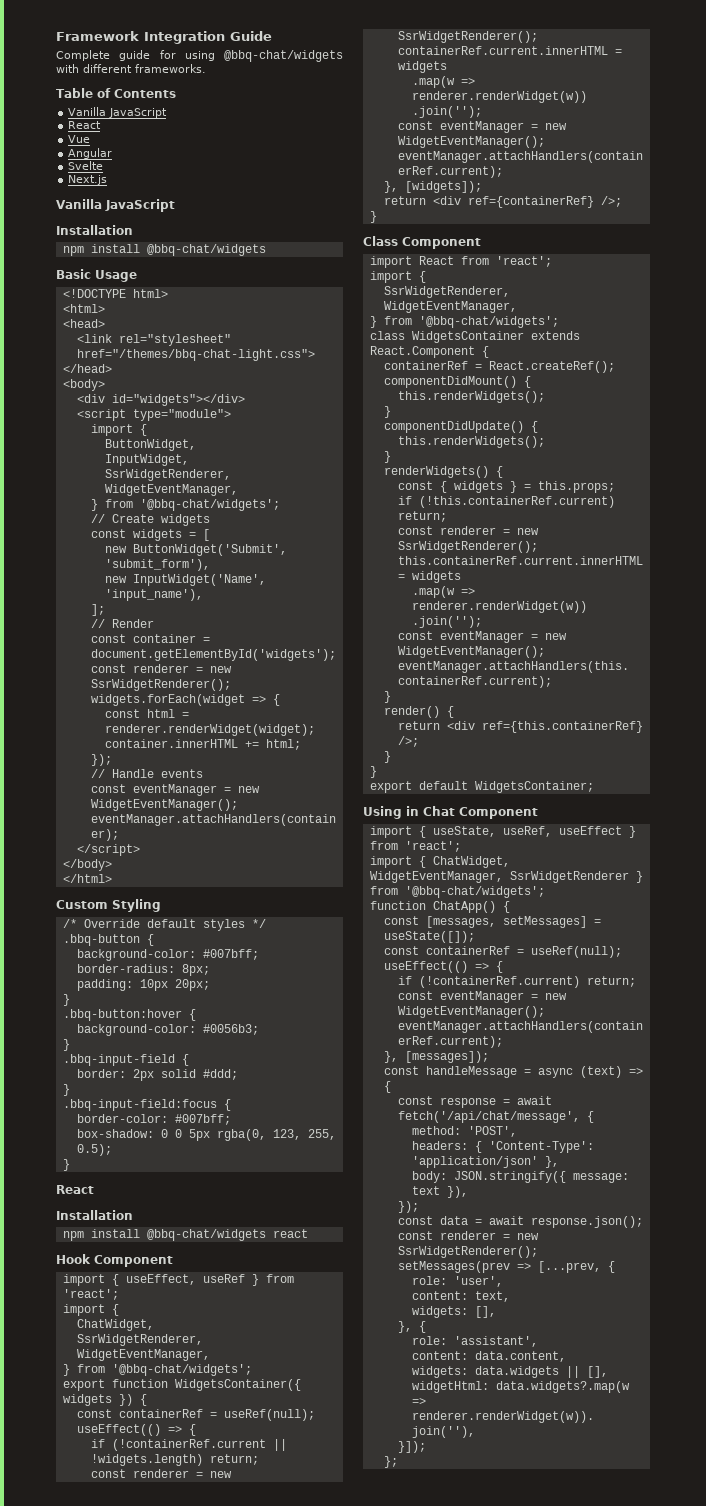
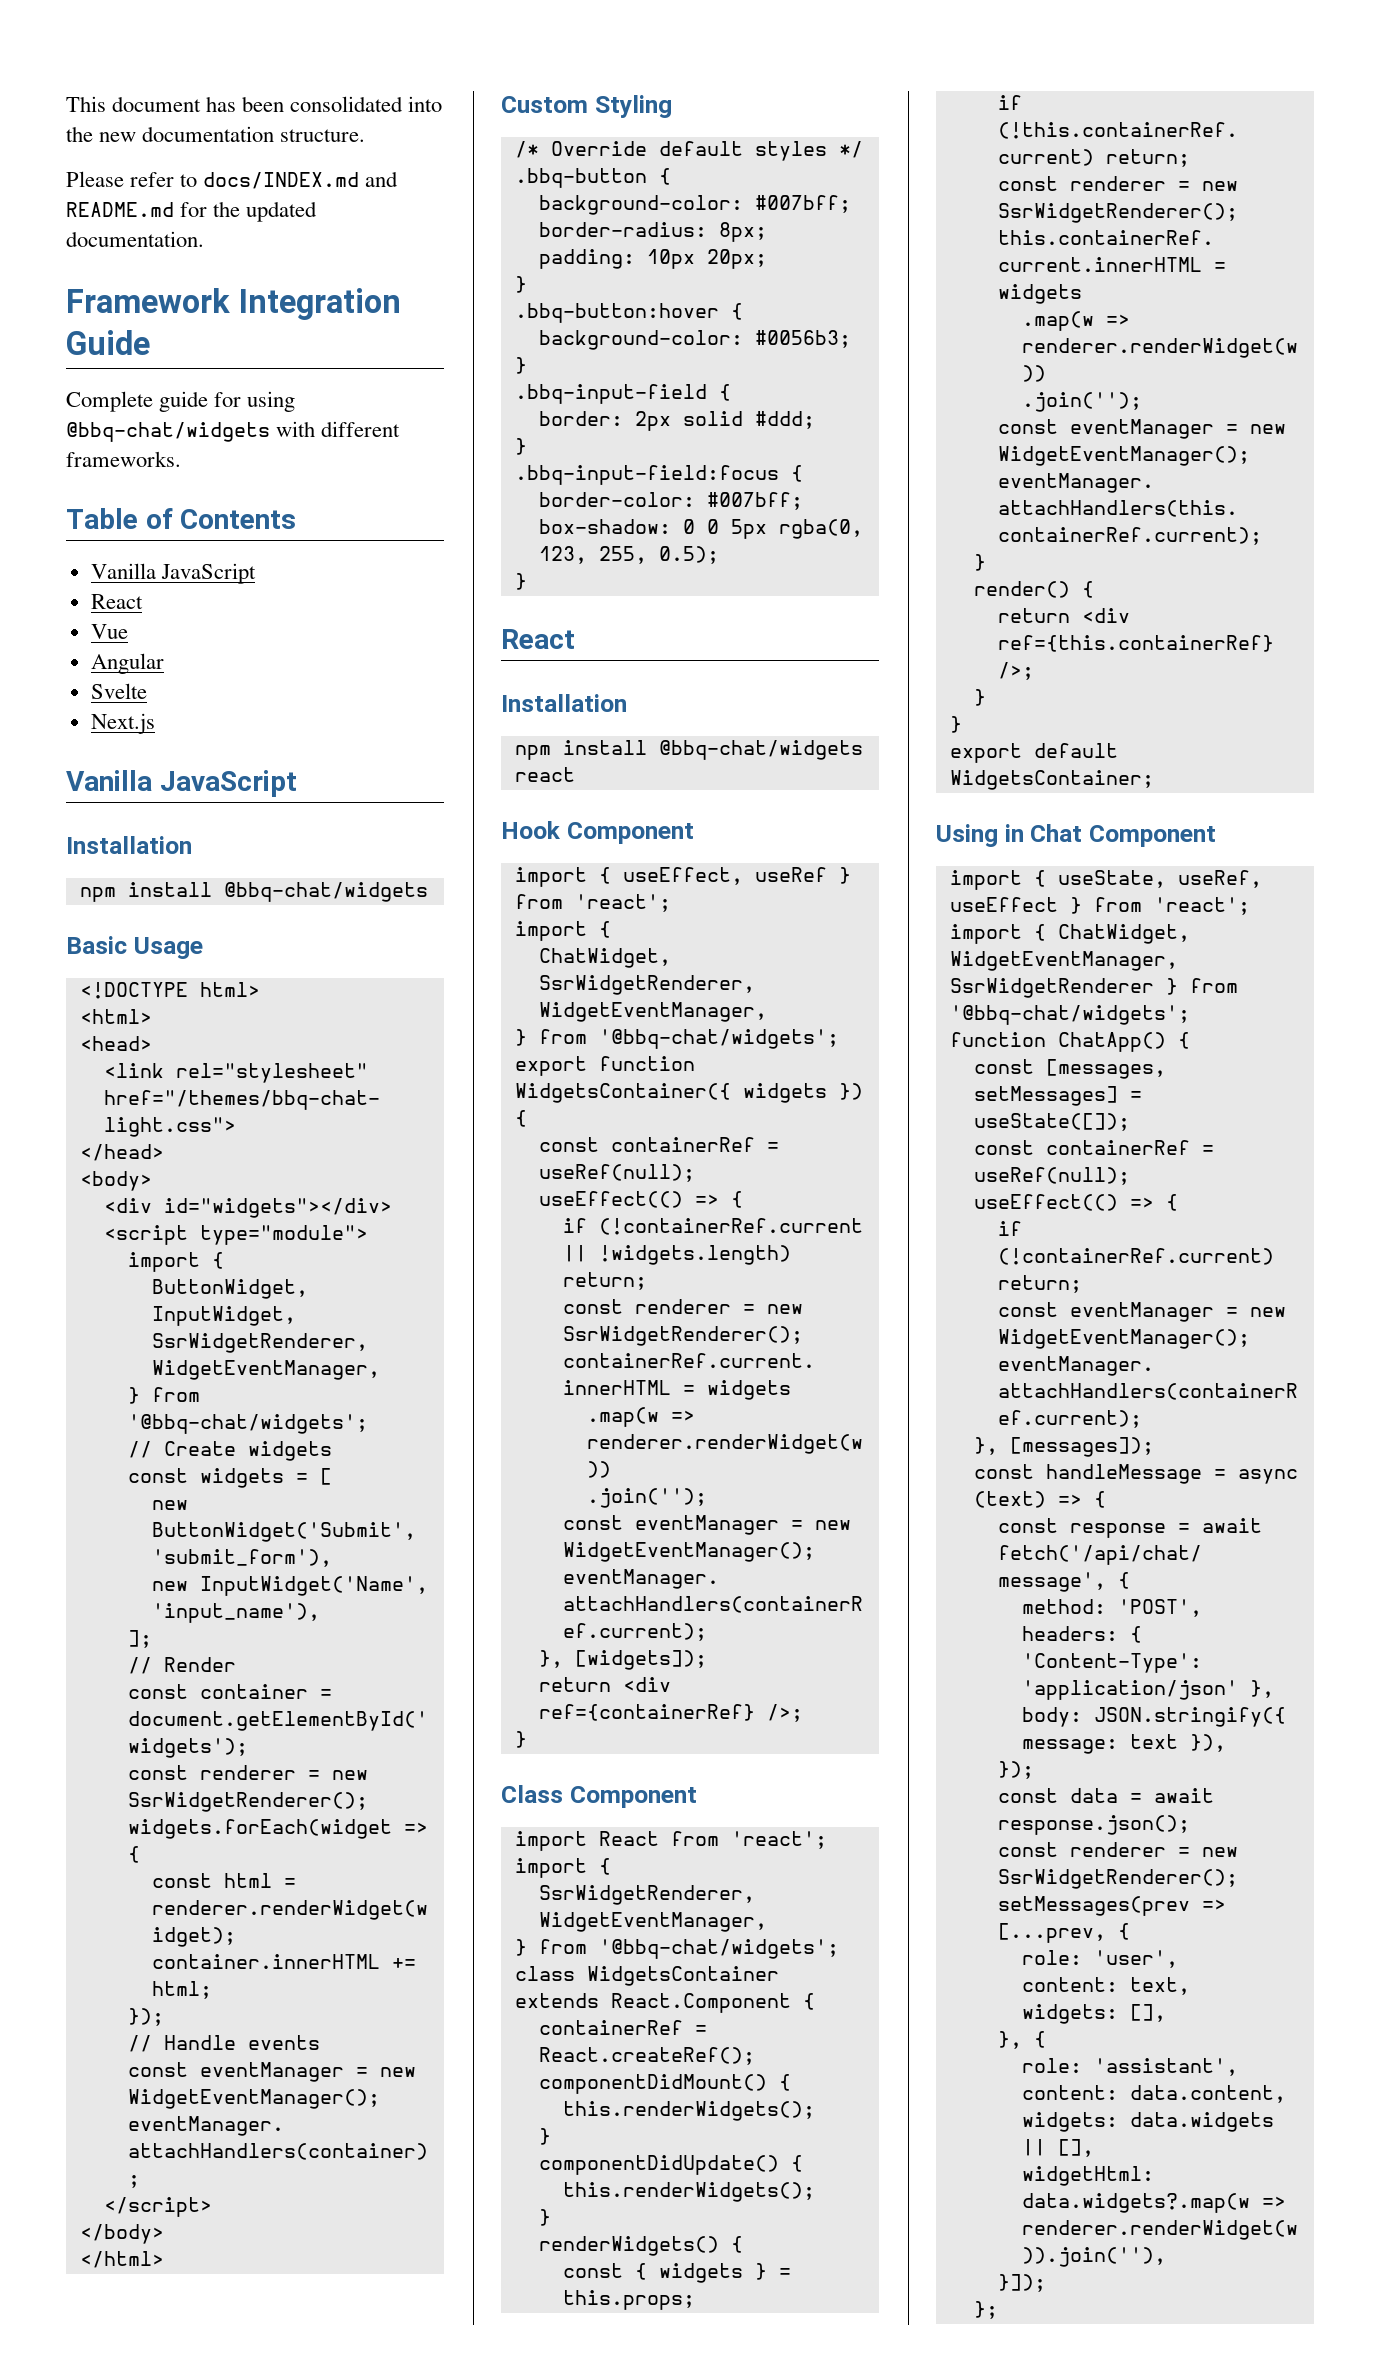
+ This document has been consolidated into the new documentation structure.
+ Please refer to docs/INDEX.md and README.md for the updated documentation.

